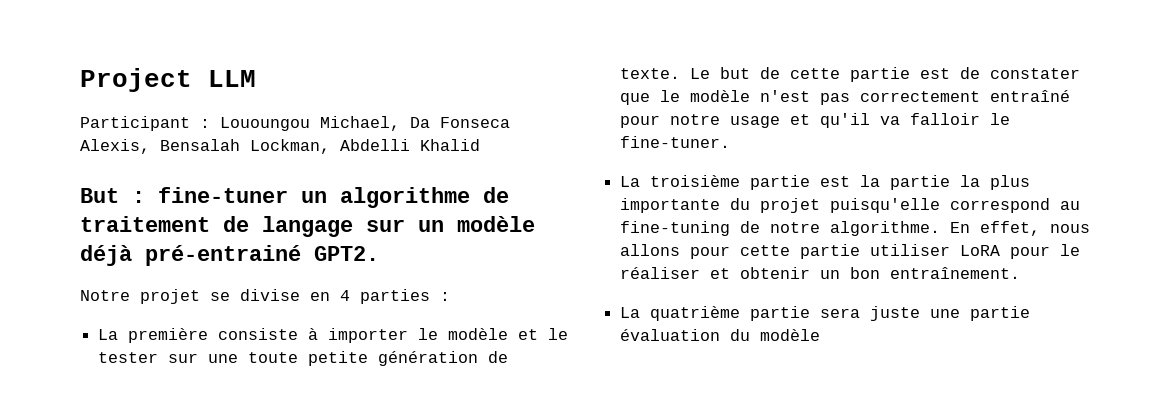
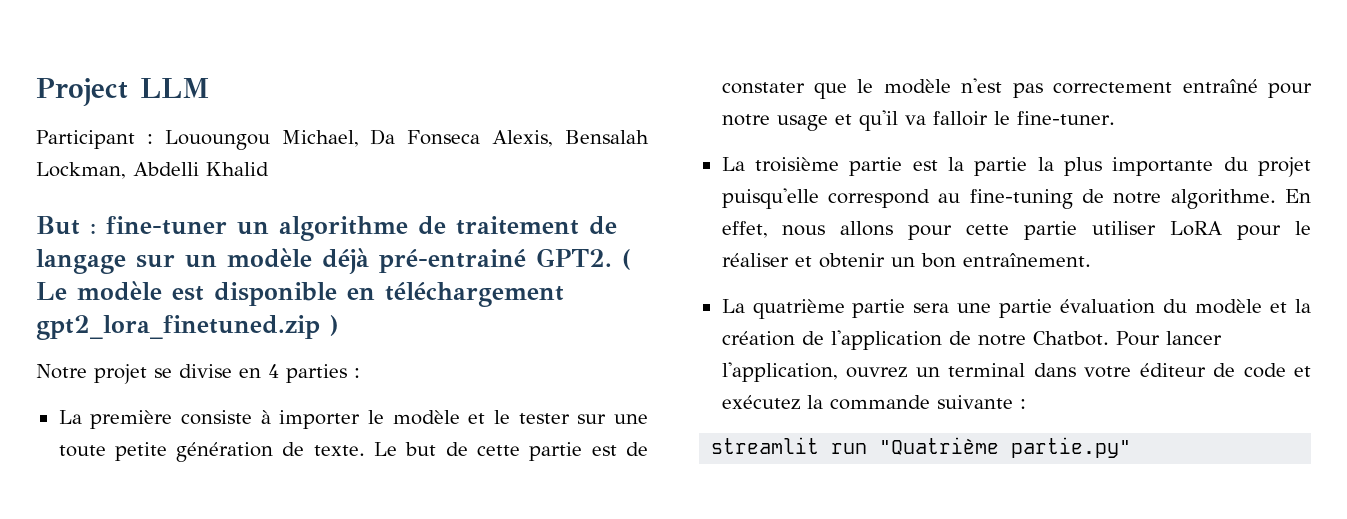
+ ( Le modèle est disponible en téléchargement gpt2_lora_finetuned.zip )
- La quatrième partie sera juste une partie évaluation du modèle
+ La quatrième partie sera une partie évaluation du modèle et la création de l'application de notre Chatbot. Pour lancer l'application, ouvrez un terminal dans votre éditeur de code et exécutez la commande suivante :
+ streamlit run "Quatrième partie.py"

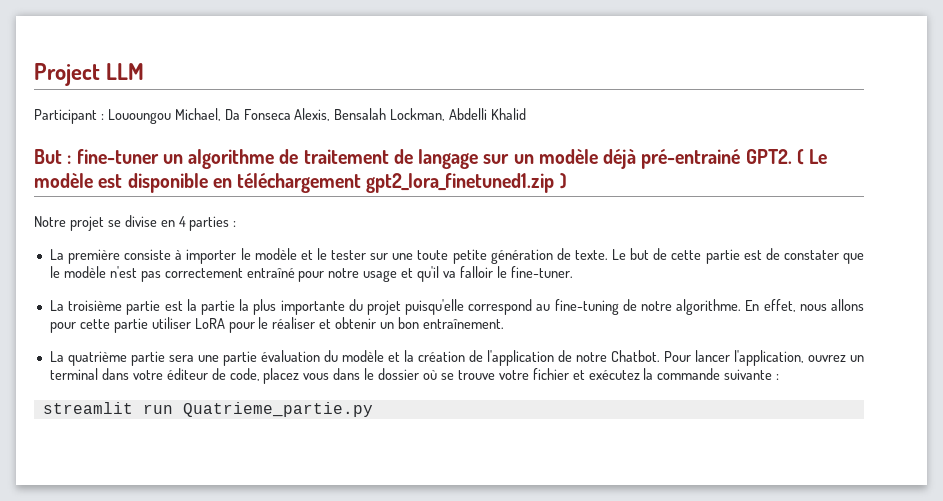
- ( Le modèle est disponible en téléchargement gpt2_lora_finetuned.zip )
+ ( Le modèle est disponible en téléchargement gpt2_lora_finetuned1.zip )
- Pour lancer l'application, ouvrez un terminal dans votre éditeur de code et exécutez la commande suivante :
+ Pour lancer l'application, ouvrez un terminal dans votre éditeur de code, placez vous dans le dossier où se trouve votre fichier et exécutez la commande suivante :
- streamlit run "Quatrième partie.py"
+ streamlit run Quatrieme_partie.py

